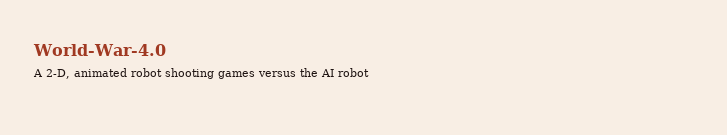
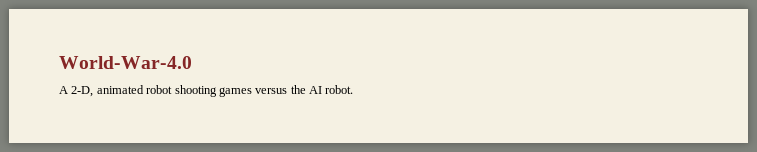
- A 2-D, animated robot shooting games versus the AI robot
+ A 2-D, animated robot shooting games versus the AI robot.

